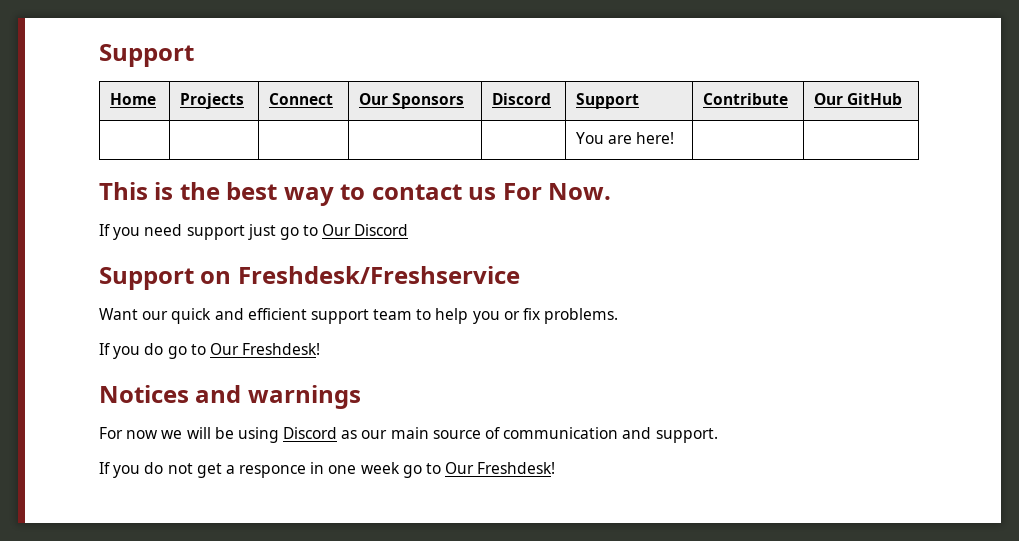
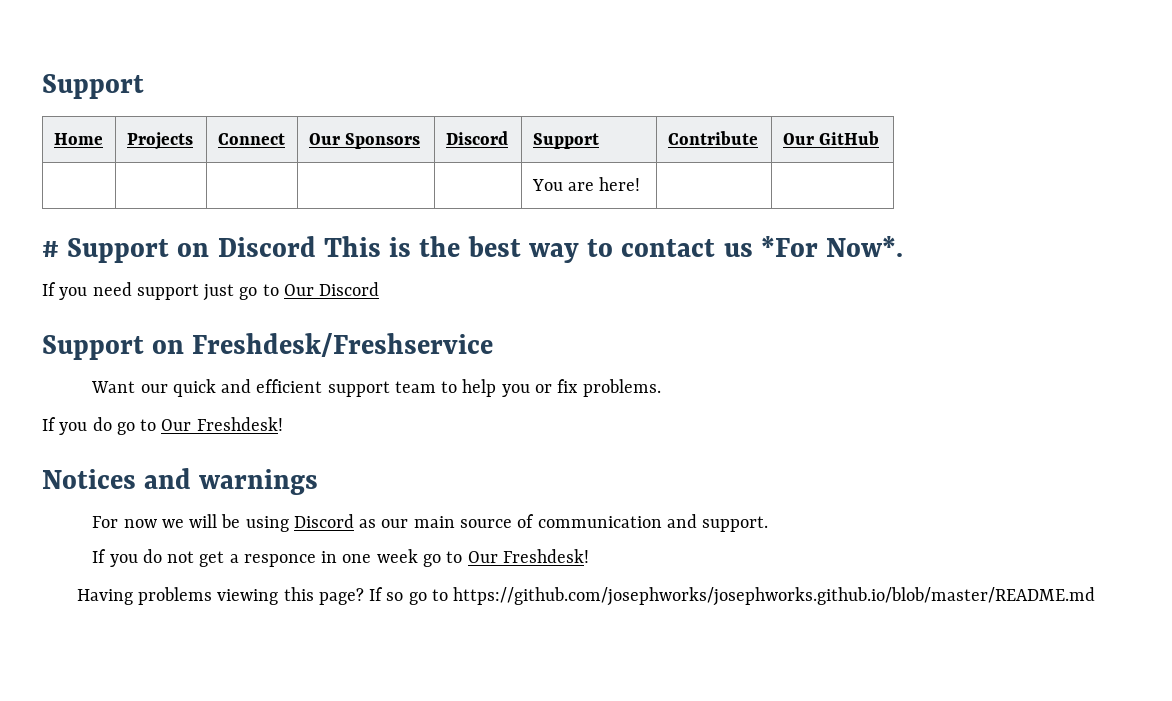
- This is the best way to contact us For Now.
+ # Support on Discord This is the best way to contact us *For Now*.
+ Having problems viewing this page? If so go to https://github.com/josephworks/josephworks.github.io/blob/master/README.md

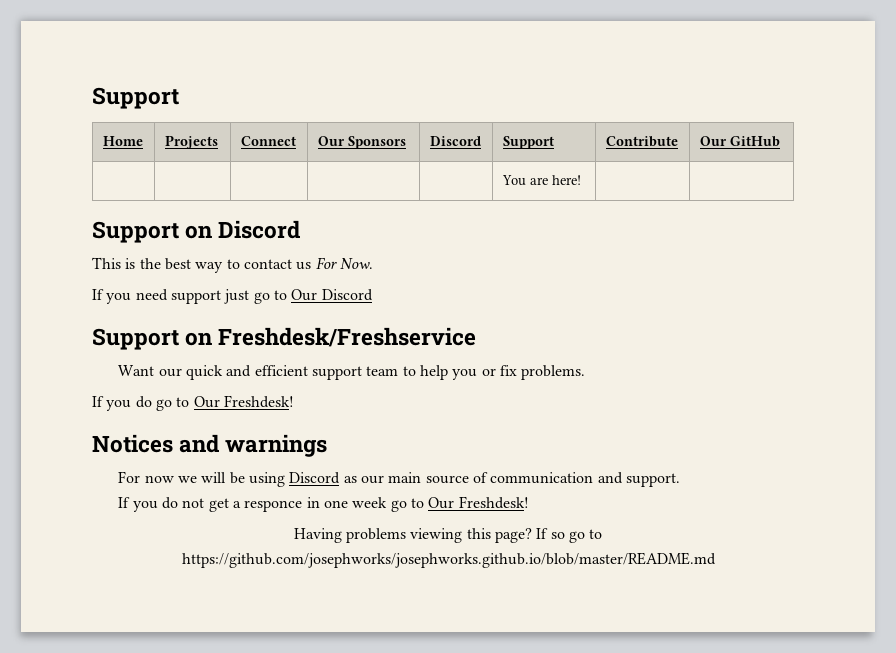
- # Support on Discord This is the best way to contact us *For Now*.
+ Support on Discord
+ This is the best way to contact us For Now.

